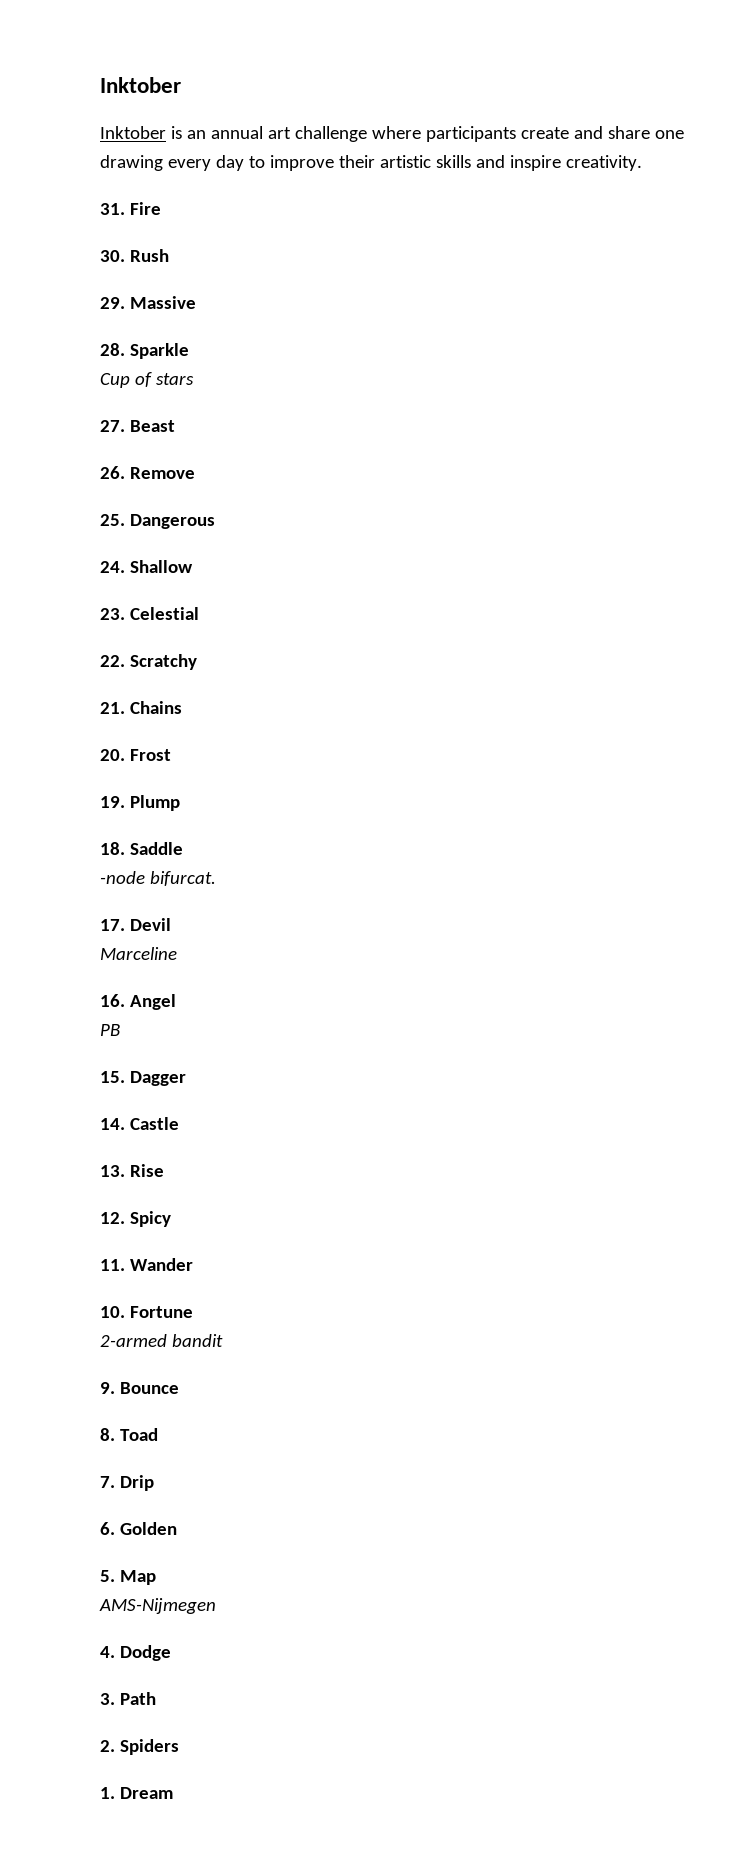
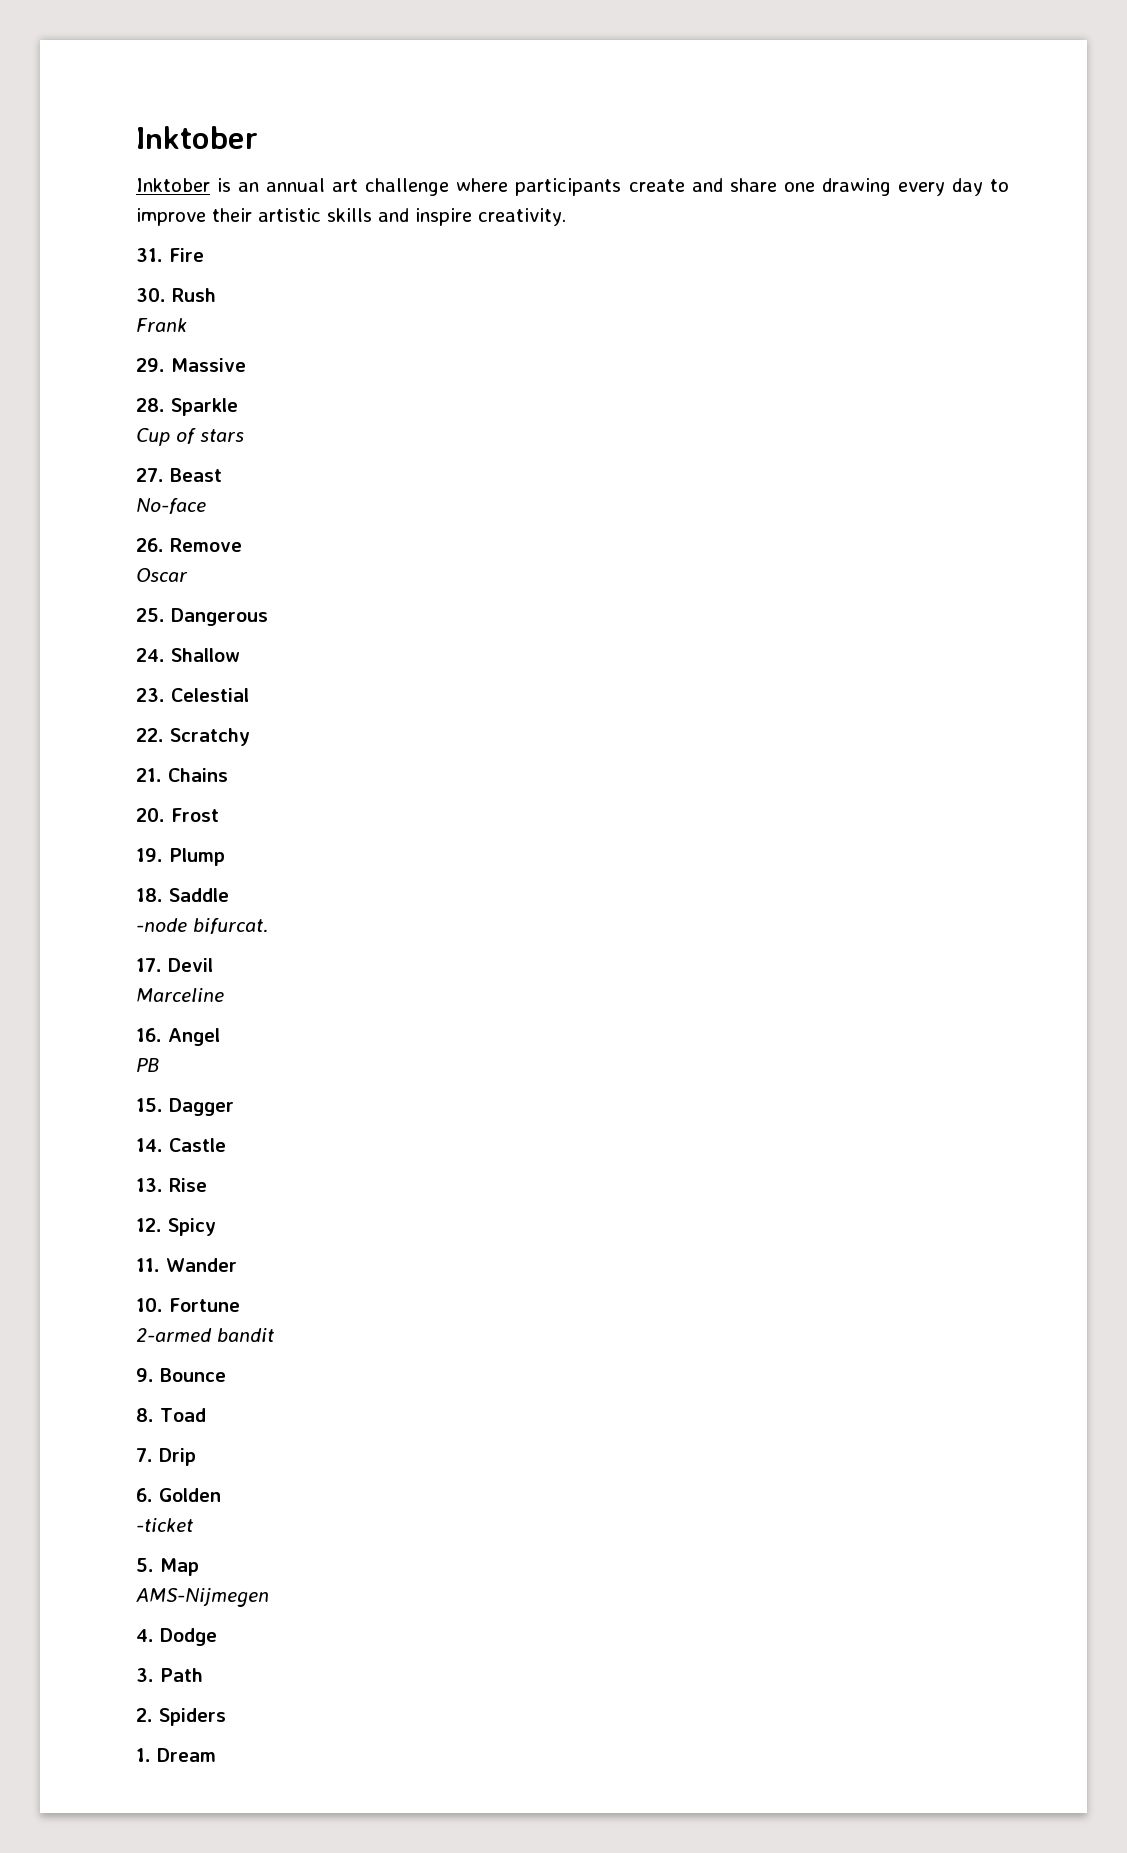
+ Frank
+ No-face
+ Oscar
+ -ticket

